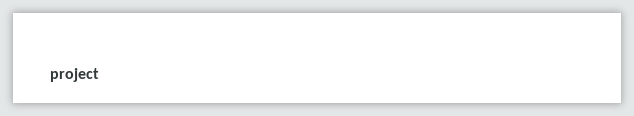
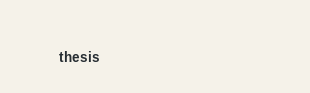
- project
+ thesis

